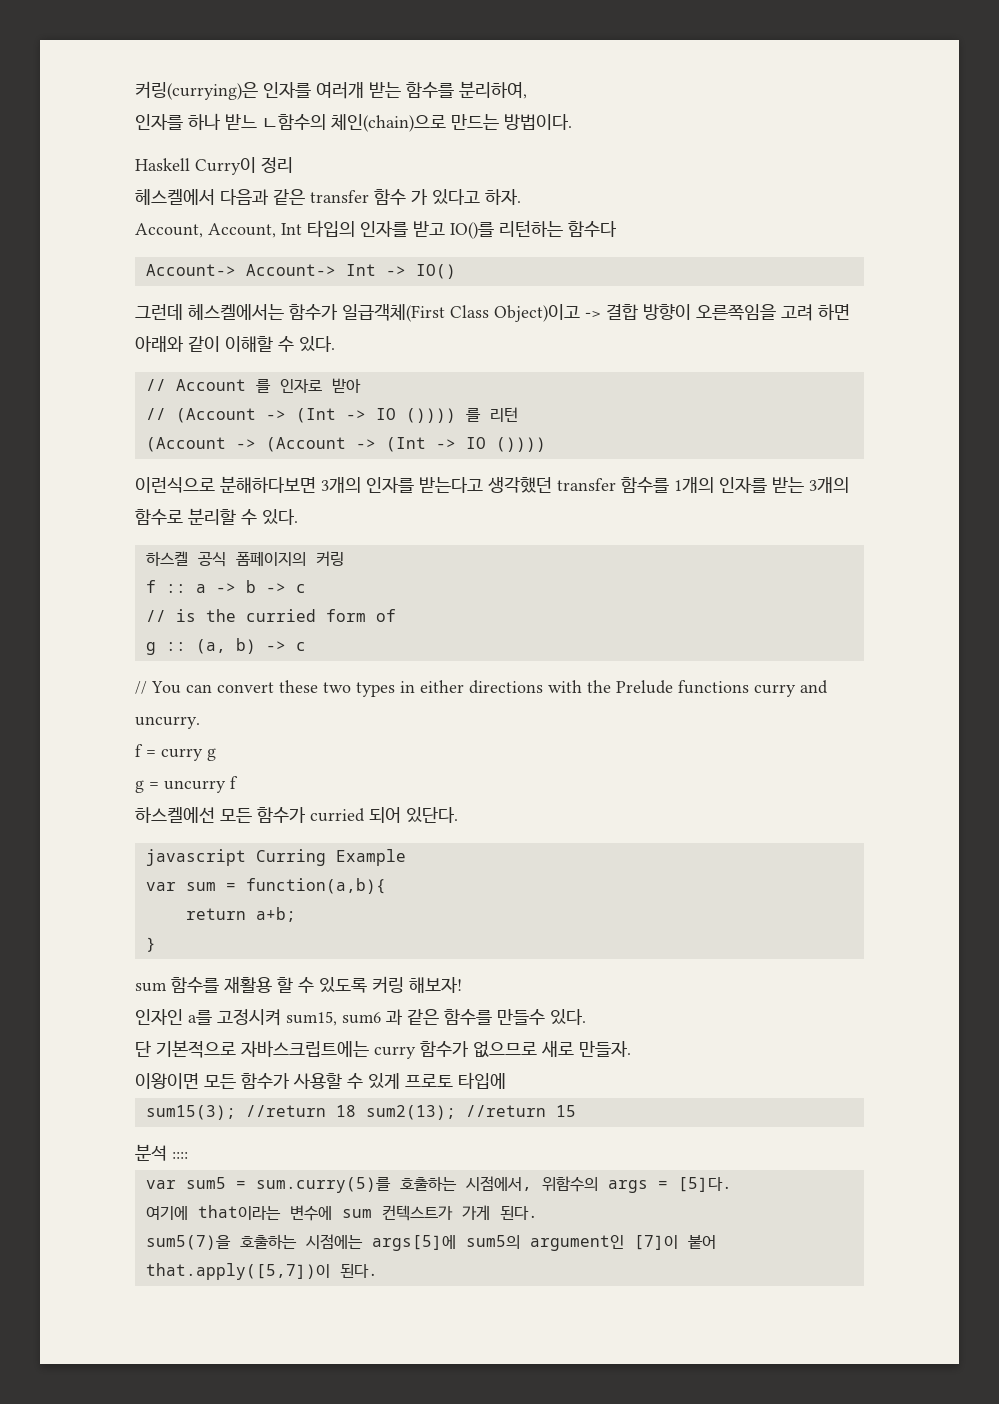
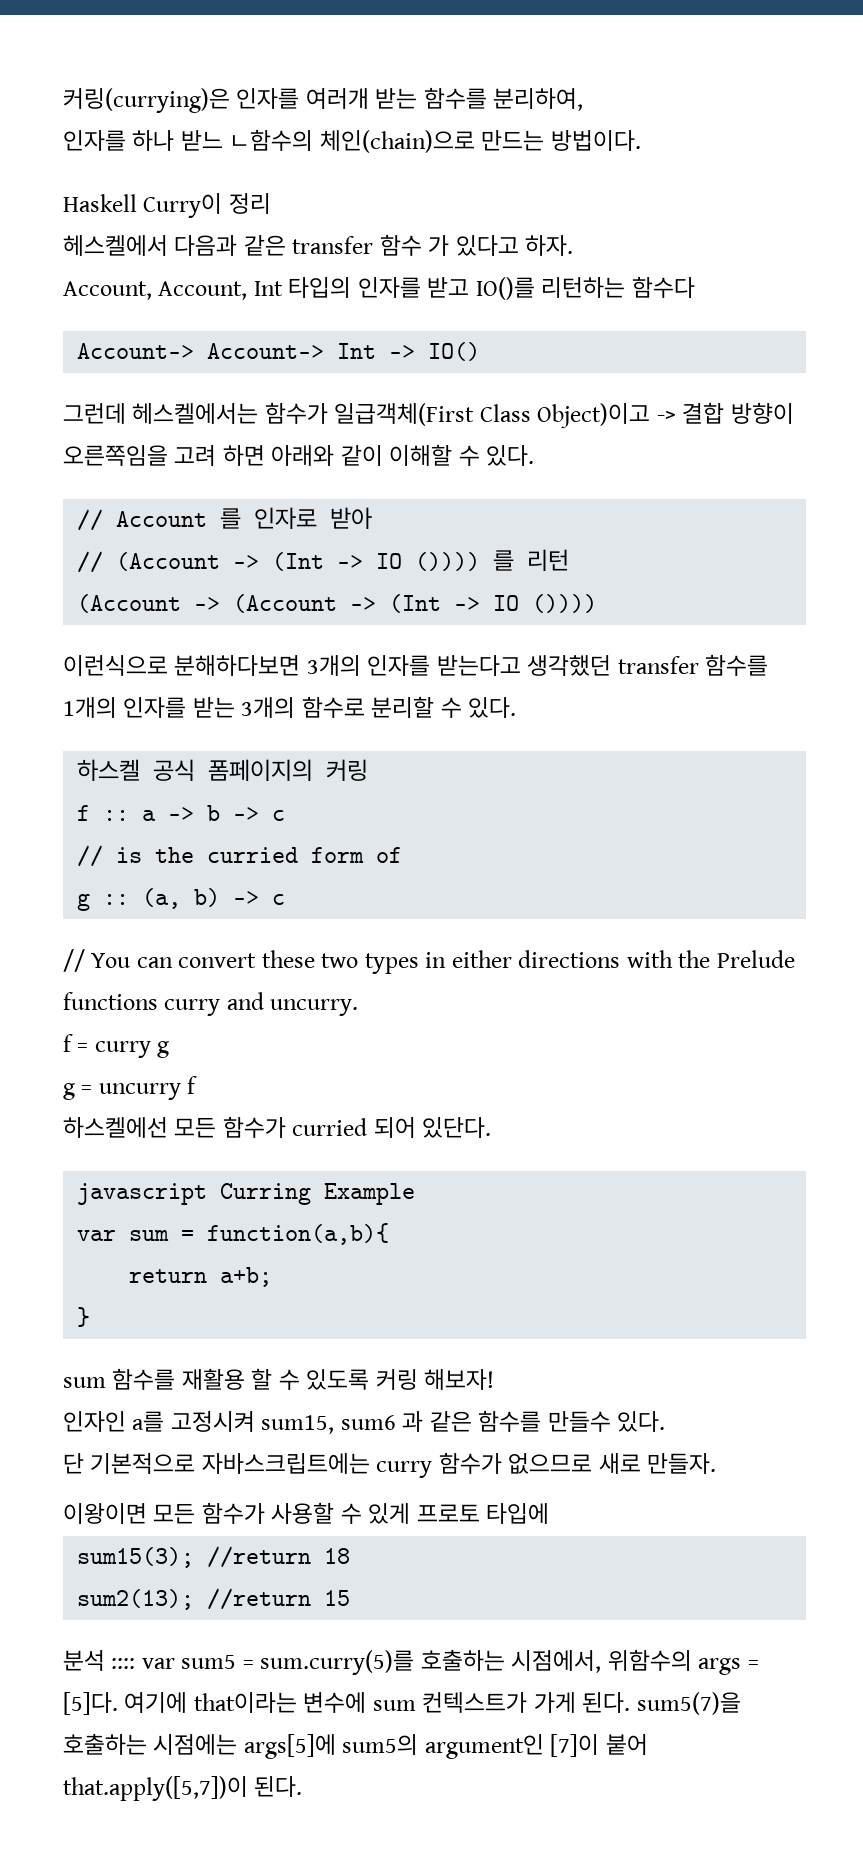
- sum15(3); //return 18 sum2(13); //return 15
+ sum15(3); //return 18
+ sum2(13); //return 15
- 분석 ::::
- var sum5 = sum.curry(5)를 호출하는 시점에서, 위함수의 args = [5]다.
- 여기에 that이라는 변수에 sum 컨텍스트가 가게 된다.
- sum5(7)을 호출하는 시점에는 args[5]에 sum5의 argument인 [7]이 붙어 that.apply([5,7])이 된다.
+ 분석 :::: var sum5 = sum.curry(5)를 호출하는 시점에서, 위함수의 args = [5]다. 여기에 that이라는 변수에 sum 컨텍스트가 가게 된다. sum5(7)을 호출하는 시점에는 args[5]에 sum5의 argument인 [7]이 붙어 that.apply([5,7])이 된다.

